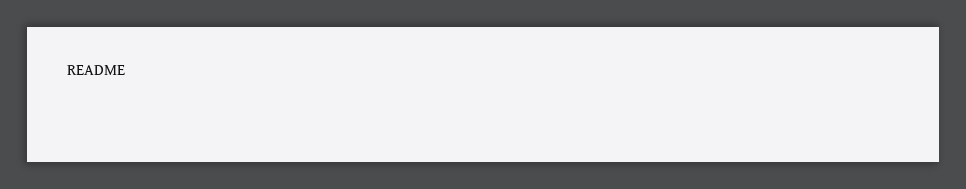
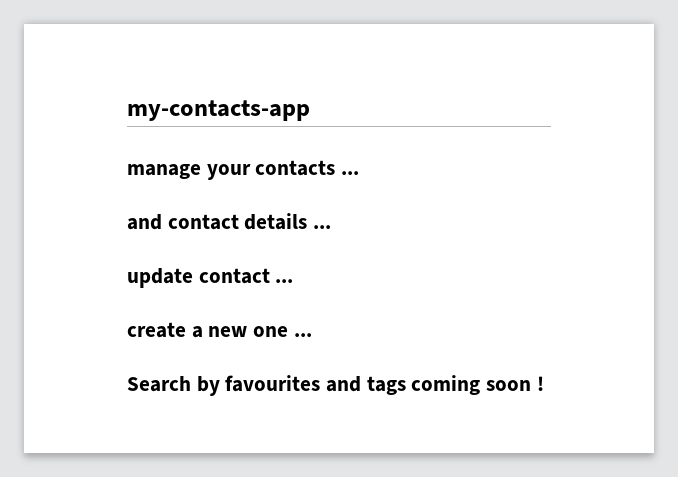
- README
+ my-contacts-app
+ manage your contacts ...
+ and contact details ...
+ update contact ...
+ create a new one ...
+ Search by favourites and tags coming soon !

